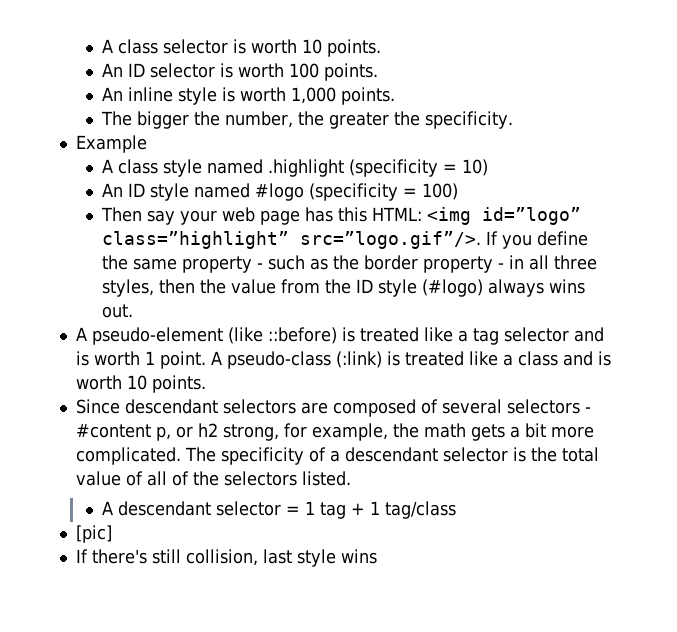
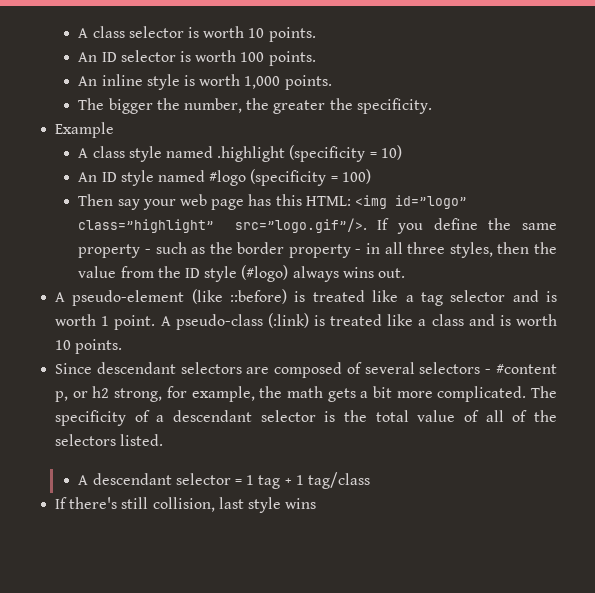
- [pic]

